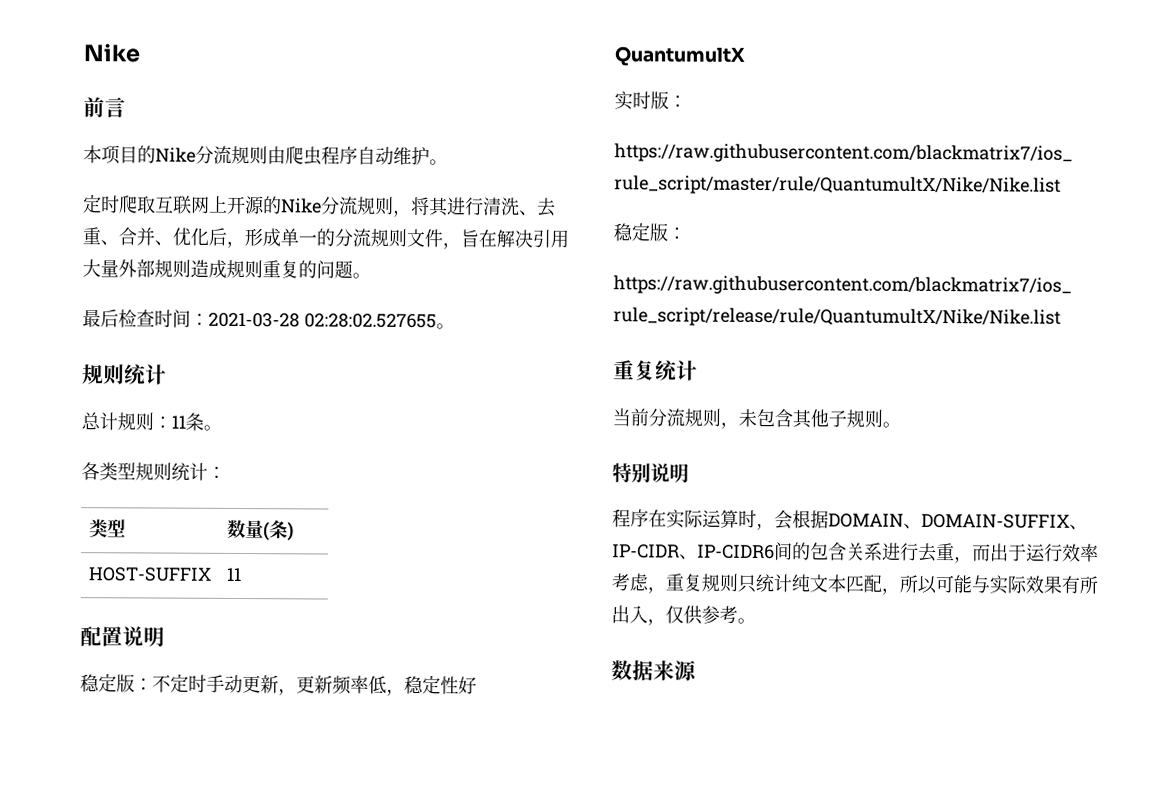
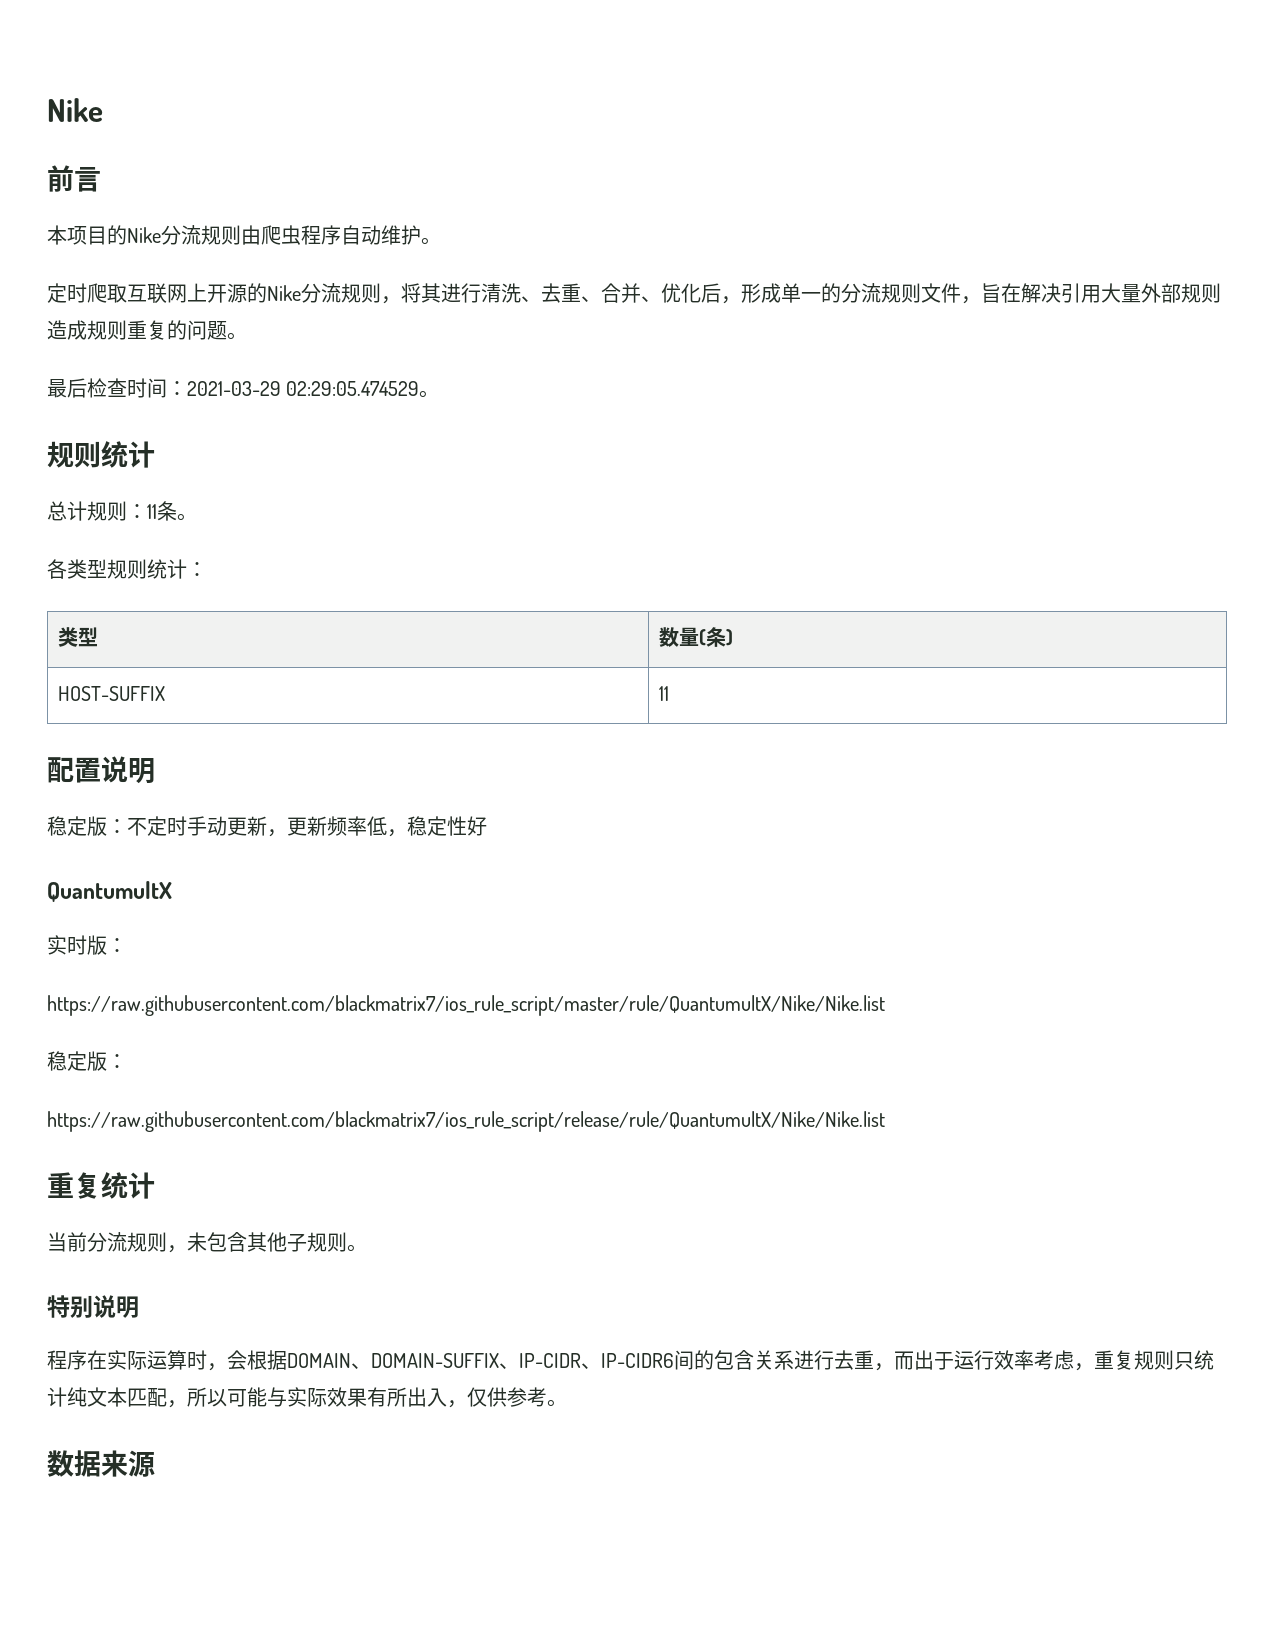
- 最后检查时间：2021-03-28 02:28:02.527655。
+ 最后检查时间：2021-03-29 02:29:05.474529。

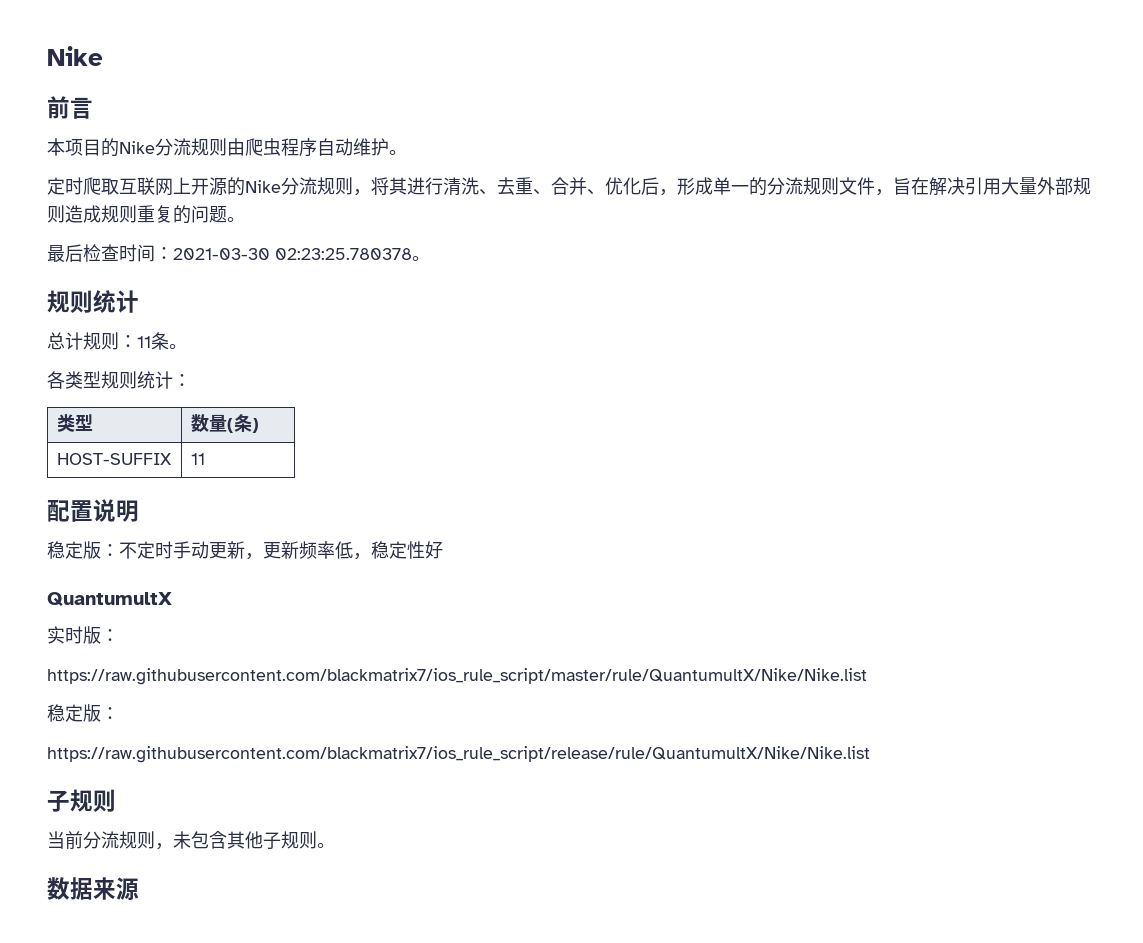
- 最后检查时间：2021-03-29 02:29:05.474529。
+ 最后检查时间：2021-03-30 02:23:25.780378。
  https://raw.githubusercontent.com/blackmatrix7/ios_rule_script/release/rule/QuantumultX/Nike/Nike.list
- 重复统计
+ 子规则
- 特别说明
- 程序在实际运算时，会根据DOMAIN、DOMAIN-SUFFIX、IP-CIDR、IP-CIDR6间的包含关系进行去重，而出于运行效率考虑，重复规则只统计纯文本匹配，所以可能与实际效果有所出入，仅供参考。

